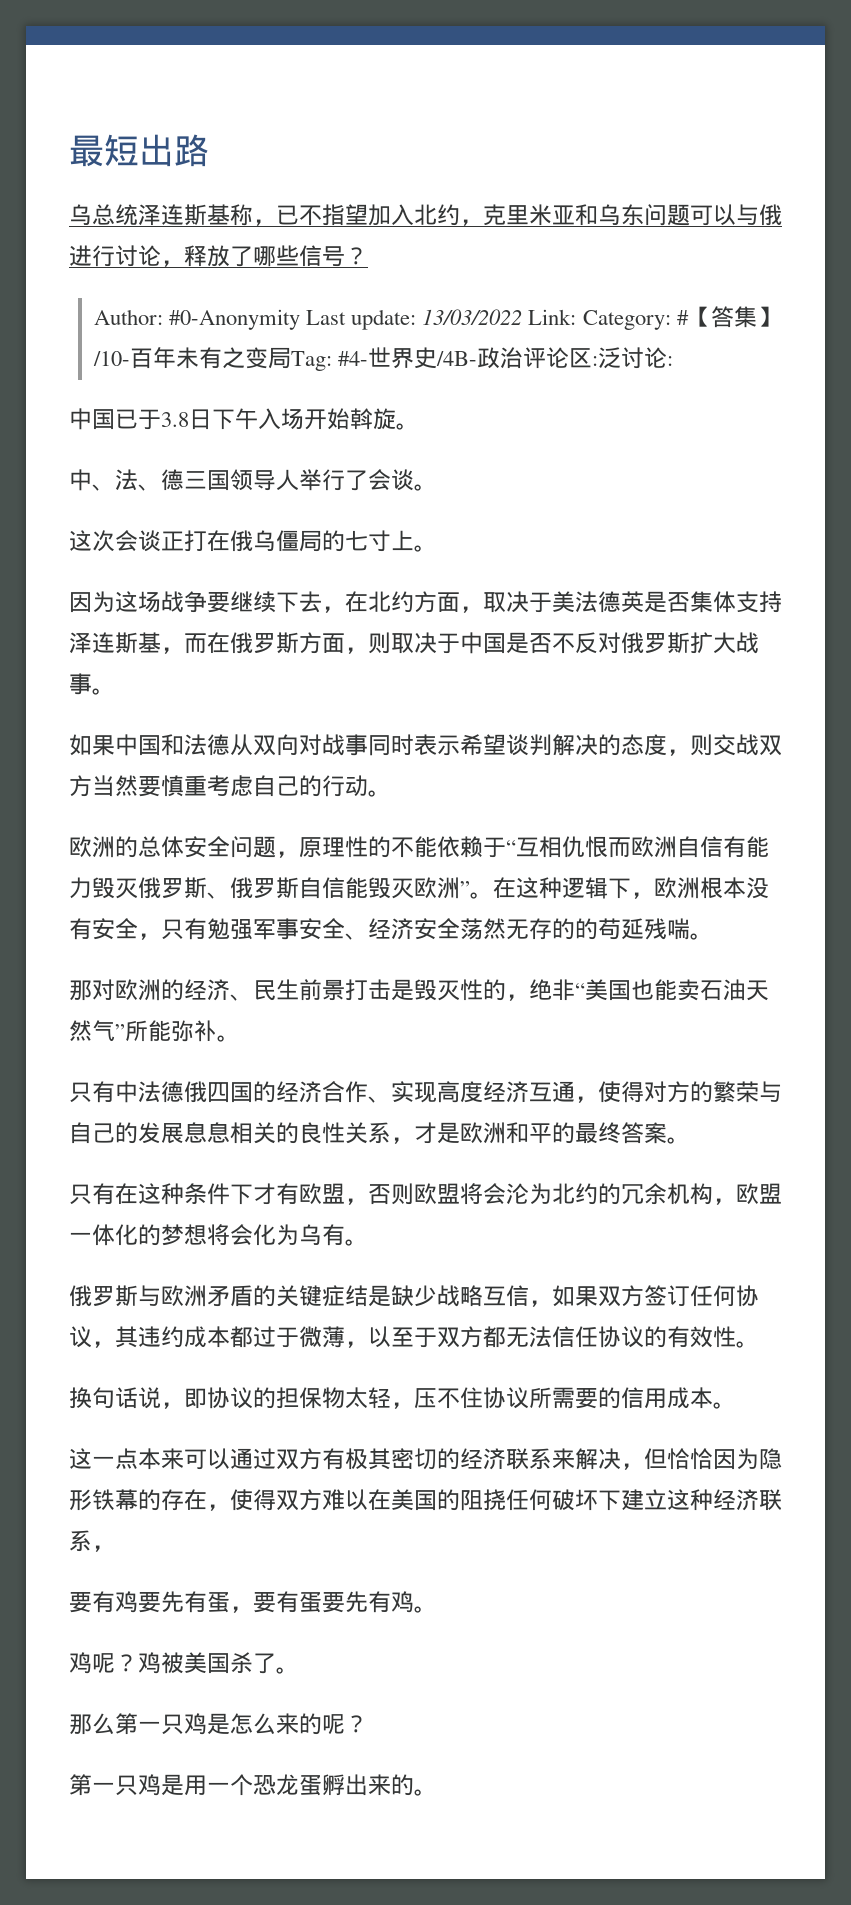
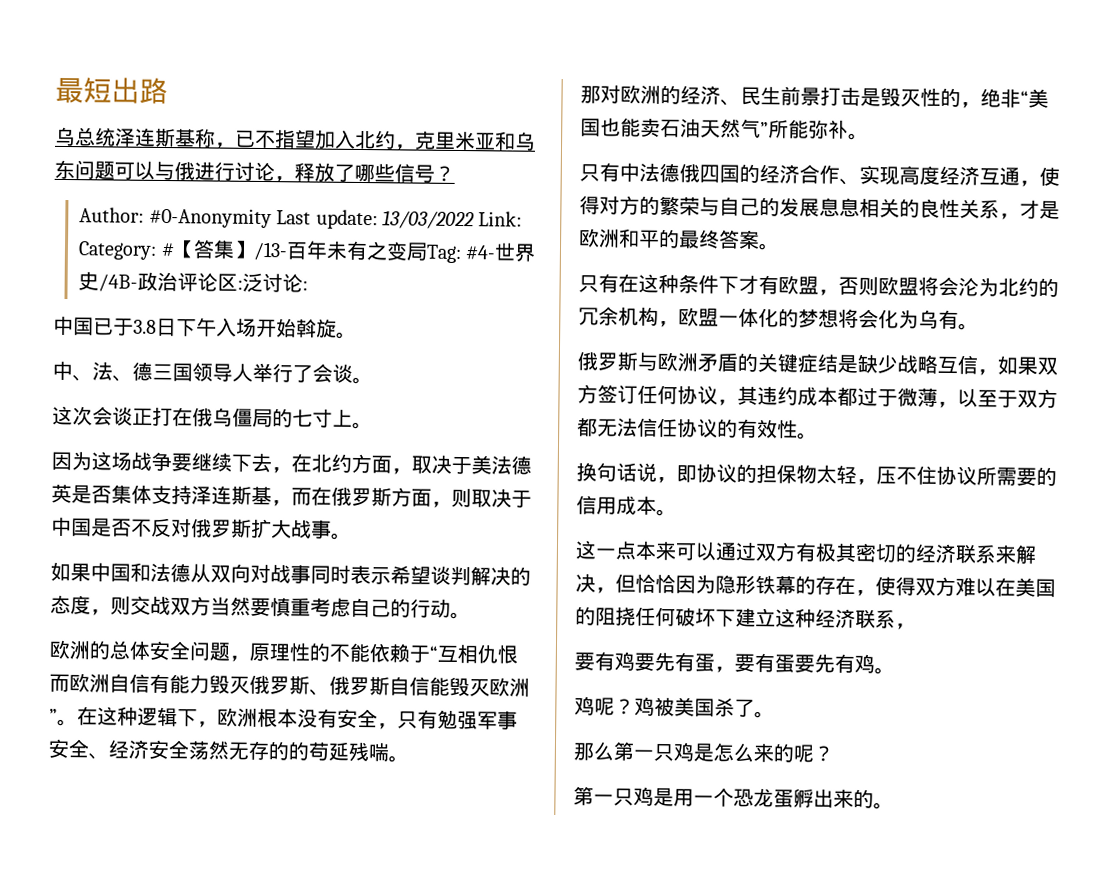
- Author: #0-Anonymity Last update: 13/03/2022 Link: Category: #【答集】/10-百年未有之变局Tag: #4-世界史/4B-政治评论区:泛讨论:
+ Author: #0-Anonymity Last update: 13/03/2022 Link: Category: #【答集】/13-百年未有之变局Tag: #4-世界史/4B-政治评论区:泛讨论:

